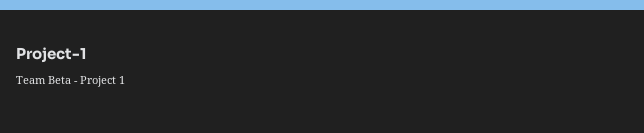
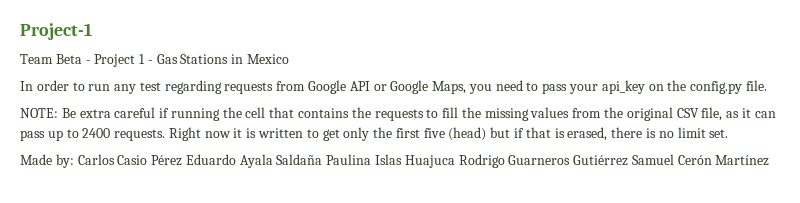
- Team Beta - Project 1
+ Team Beta - Project 1 - Gas Stations in Mexico
+ In order to run any test regarding requests from Google API or Google Maps, you need to pass your api_key on the config.py file.
+ NOTE: Be extra careful if running the cell that contains the requests to fill the missing values from the original CSV file, as it can pass up to 2400 requests. Right now it is written to get only the first five (head) but if that is erased, there is no limit set.
+ Made by: Carlos Casio Pérez Eduardo Ayala Saldaña Paulina Islas Huajuca Rodrigo Guarneros Gutiérrez Samuel Cerón Martínez

